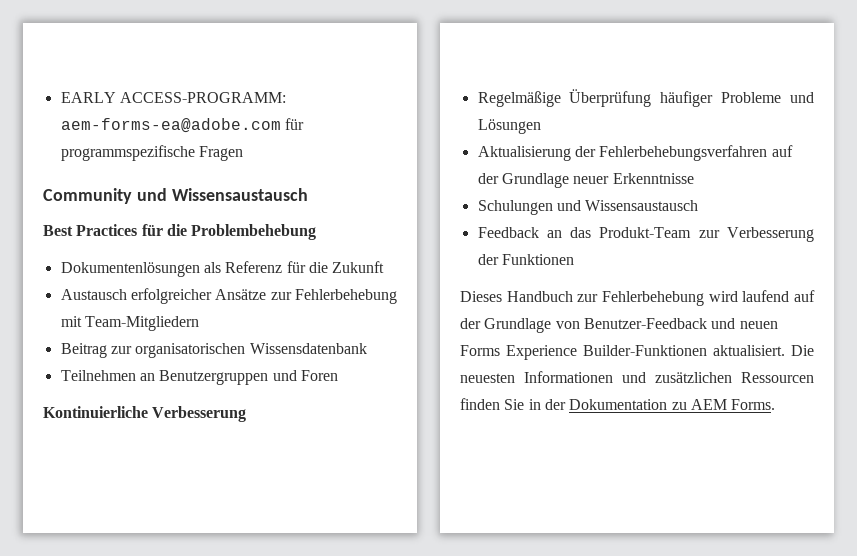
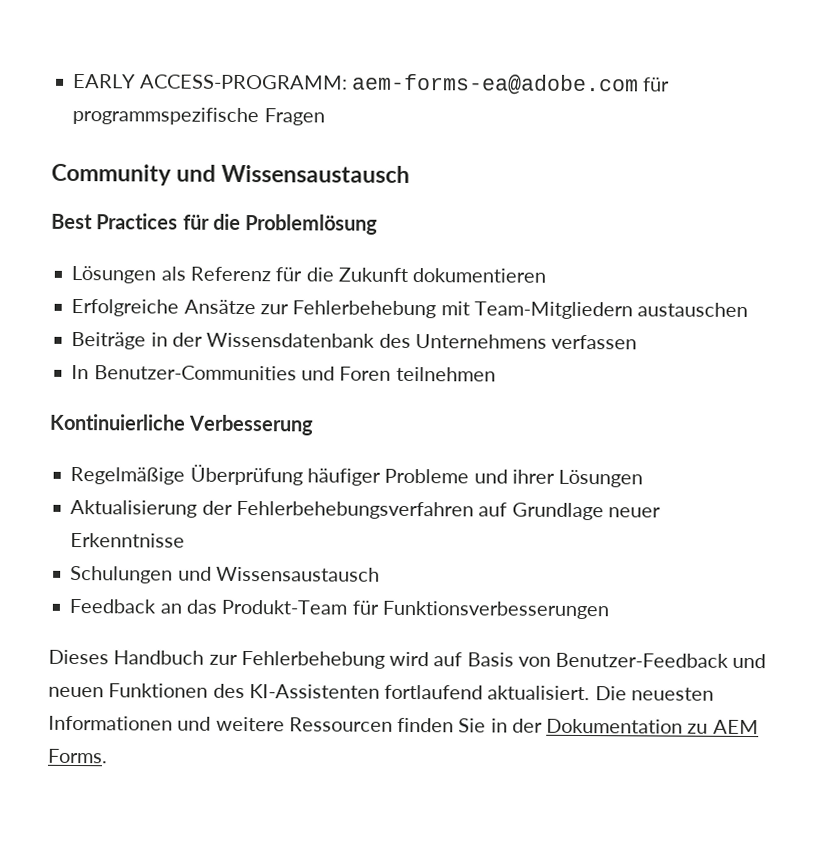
- Best Practices für die Problembehebung
- Dokumentenlösungen als Referenz für die Zukunft
- Austausch erfolgreicher Ansätze zur Fehlerbehebung mit Team-Mitgliedern
- Beitrag zur organisatorischen Wissensdatenbank
- Teilnehmen an Benutzergruppen und Foren
+ Best Practices für die Problemlösung
+ Lösungen als Referenz für die Zukunft dokumentieren
+ Erfolgreiche Ansätze zur Fehlerbehebung mit Team-Mitgliedern austauschen
+ Beiträge in der Wissensdatenbank des Unternehmens verfassen
+ In Benutzer-Communities und Foren teilnehmen
- Regelmäßige Überprüfung häufiger Probleme und Lösungen
+ Regelmäßige Überprüfung häufiger Probleme und ihrer Lösungen
- Aktualisierung der Fehlerbehebungsverfahren auf der Grundlage neuer Erkenntnisse
+ Aktualisierung der Fehlerbehebungsverfahren auf Grundlage neuer Erkenntnisse
- Feedback an das Produkt-Team zur Verbesserung der Funktionen
+ Feedback an das Produkt-Team für Funktionsverbesserungen
- Dieses Handbuch zur Fehlerbehebung wird laufend auf der Grundlage von Benutzer-Feedback und neuen Forms Experience Builder-Funktionen aktualisiert.
+ Dieses Handbuch zur Fehlerbehebung wird auf Basis von Benutzer-Feedback und neuen Funktionen des KI-Assistenten fortlaufend aktualisiert.
- Die neuesten Informationen und zusätzlichen Ressourcen finden Sie in der Dokumentation zu AEM Forms.
+ Die neuesten Informationen und weitere Ressourcen finden Sie in der Dokumentation zu AEM Forms.

